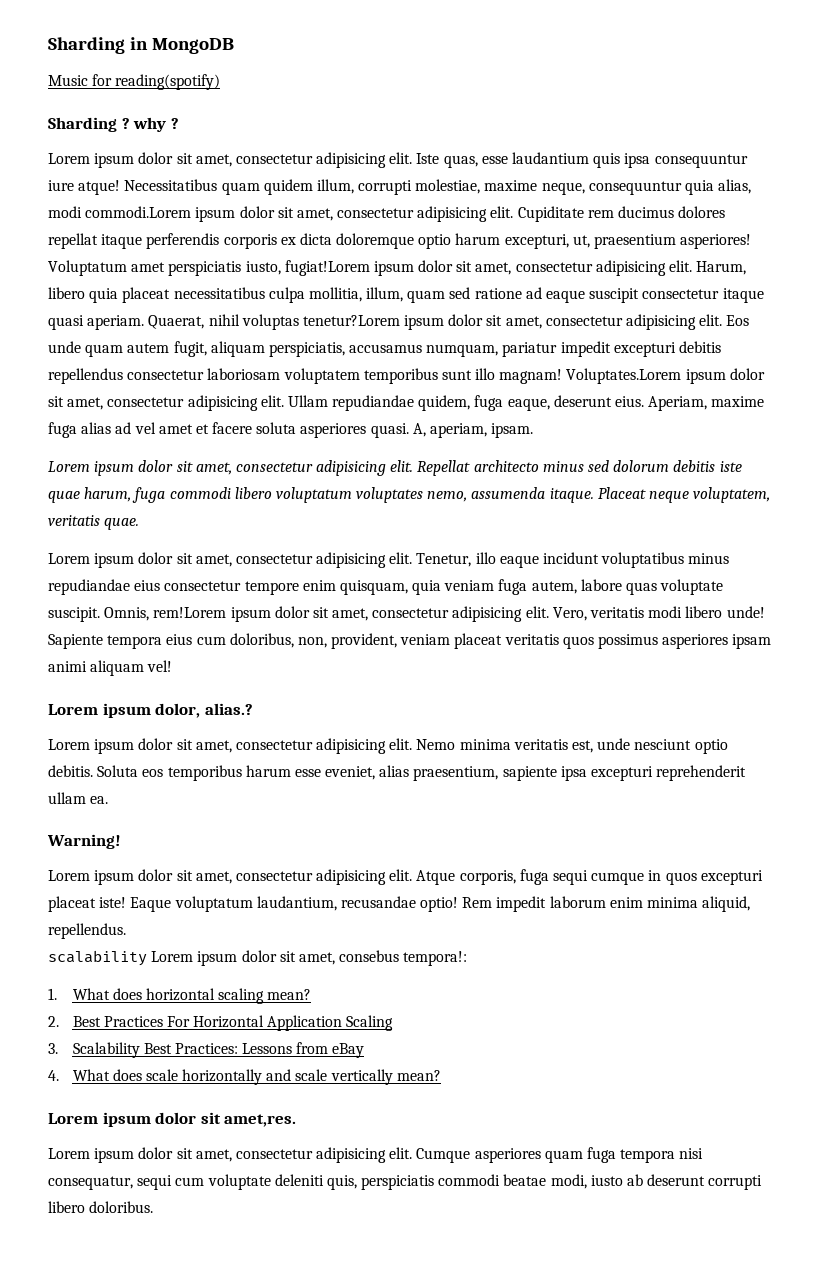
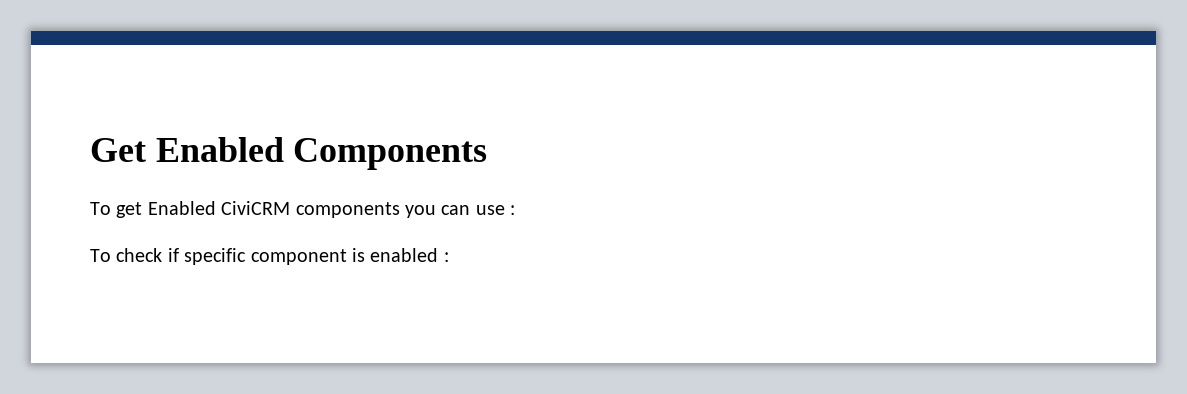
- Sharding in MongoDB
- Music for reading(spotify)
- Sharding ? why ?
- Lorem ipsum dolor sit amet, consectetur adipisicing elit. Iste quas, esse laudantium quis ipsa consequuntur iure atque! Necessitatibus quam quidem illum, corrupti molestiae, maxime neque, consequuntur quia alias, modi commodi.Lorem ipsum dolor sit amet, consectetur adipisicing elit. Cupiditate rem ducimus dolores repellat itaque perferendis corporis ex dicta doloremque optio harum excepturi, ut, praesentium asperiores! Voluptatum amet perspiciatis iusto, fugiat!Lorem ipsum dolor sit amet, consectetur adipisicing elit. Harum, libero quia placeat necessitatibus culpa mollitia, illum, quam sed ratione ad eaque suscipit consectetur itaque quasi aperiam. Quaerat, nihil voluptas tenetur?Lorem ipsum dolor sit amet, consectetur adipisicing elit. Eos unde quam autem fugit, aliquam perspiciatis, accusamus numquam, pariatur impedit excepturi debitis repellendus consectetur laboriosam voluptatem temporibus sunt illo magnam! Voluptates.Lorem ipsum dolor sit amet, consectetur adipisicing elit. Ullam repudiandae quidem, fuga eaque, deserunt eius. Aperiam, maxime fuga alias ad vel amet et facere soluta asperiores quasi. A, aperiam, ipsam.
- Lorem ipsum dolor sit amet, consectetur adipisicing elit. Repellat architecto minus sed dolorum debitis iste quae harum, fuga commodi libero voluptatum voluptates nemo, assumenda itaque. Placeat neque voluptatem, veritatis quae.
- Lorem ipsum dolor sit amet, consectetur adipisicing elit. Tenetur, illo eaque incidunt voluptatibus minus repudiandae eius consectetur tempore enim quisquam, quia veniam fuga autem, labore quas voluptate suscipit. Omnis, rem!Lorem ipsum dolor sit amet, consectetur adipisicing elit. Vero, veritatis modi libero unde! Sapiente tempora eius cum doloribus, non, provident, veniam placeat veritatis quos possimus asperiores ipsam animi aliquam vel!
- Lorem ipsum dolor, alias.?
- Lorem ipsum dolor sit amet, consectetur adipisicing elit. Nemo minima veritatis est, unde nesciunt optio debitis. Soluta eos temporibus harum esse eveniet, alias praesentium, sapiente ipsa excepturi reprehenderit ullam ea.
- Warning!
- Lorem ipsum dolor sit amet, consectetur adipisicing elit. Atque corporis, fuga sequi cumque in quos excepturi placeat iste! Eaque voluptatum laudantium, recusandae optio! Rem impedit laborum enim minima aliquid, repellendus.
- scalability Lorem ipsum dolor sit amet, consebus tempora!:
- 1. What does horizontal scaling mean?
- 2. Best Practices For Horizontal Application Scaling
- 3. Scalability Best Practices: Lessons from eBay
- 4. What does scale horizontally and scale vertically mean?
- Lorem ipsum dolor sit amet,res.
- Lorem ipsum dolor sit amet, consectetur adipisicing elit. Cumque asperiores quam fuga tempora nisi consequatur, sequi cum voluptate deleniti quis, perspiciatis commodi beatae modi, iusto ab deserunt corrupti libero doloribus.
+ Get Enabled Components
+ To get Enabled CiviCRM components you can use :
+ To check if specific component is enabled :

